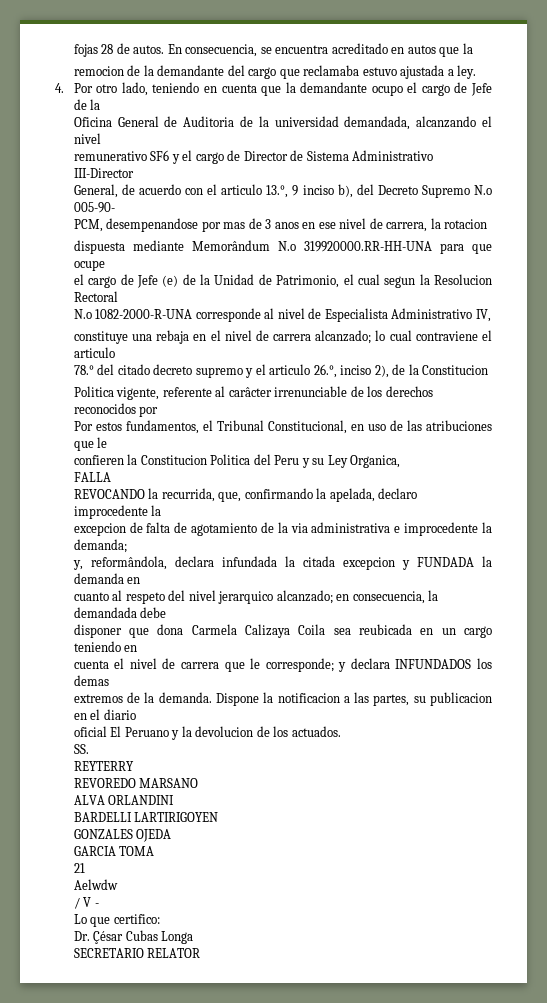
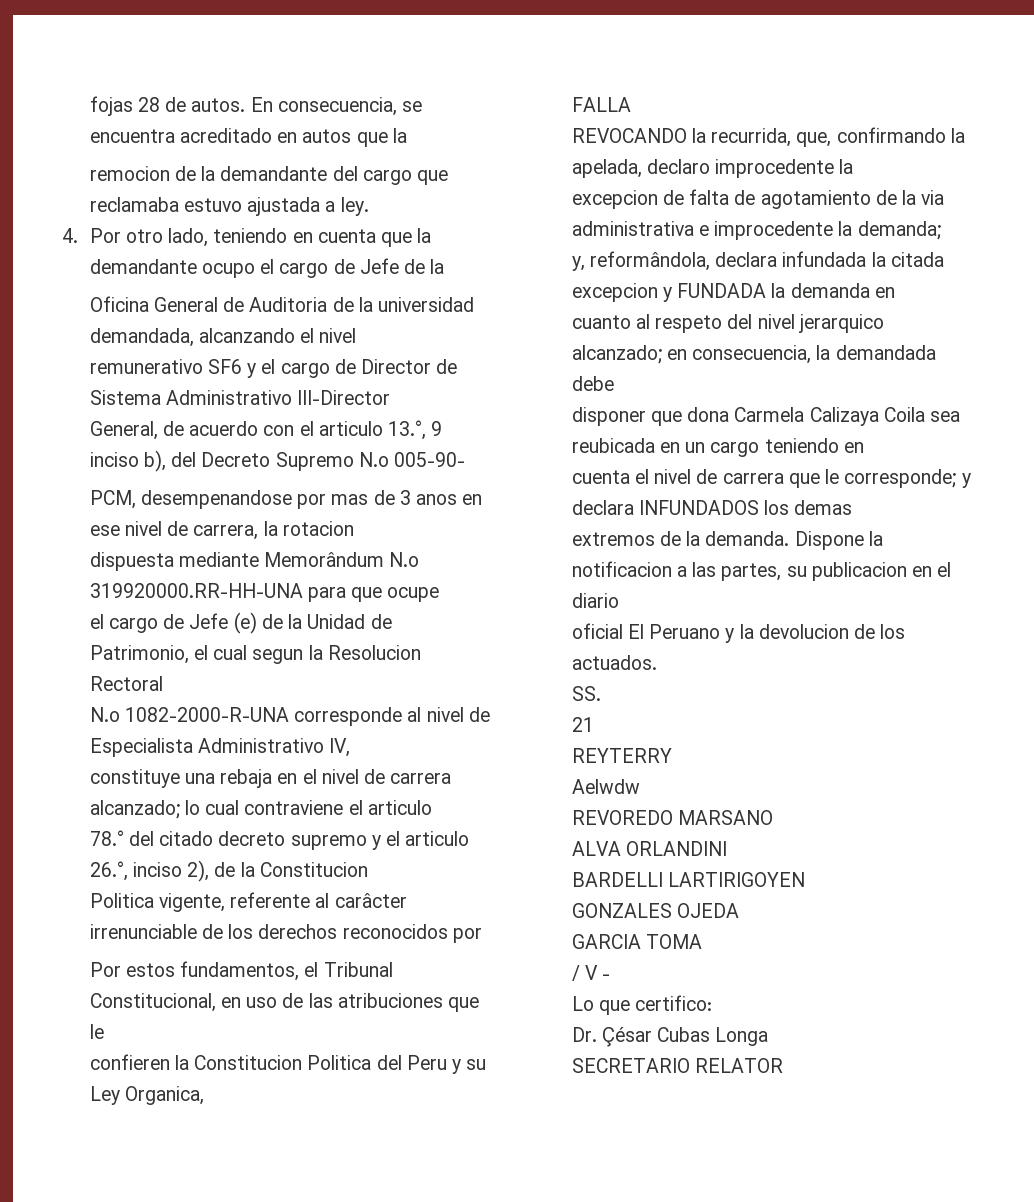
+ 21
+ Aelwdw
- 21
- Aelwdw

